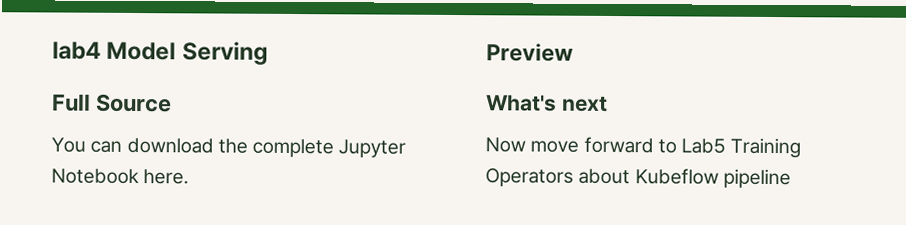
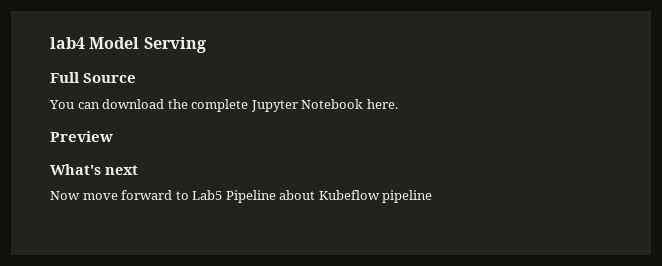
- Now move forward to Lab5 Training Operators about Kubeflow pipeline
+ Now move forward to Lab5 Pipeline about Kubeflow pipeline

